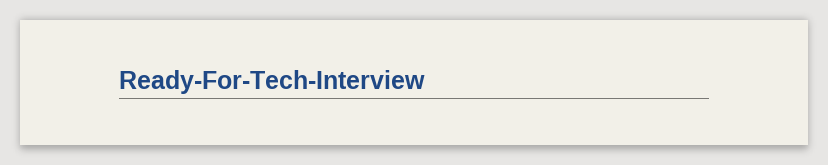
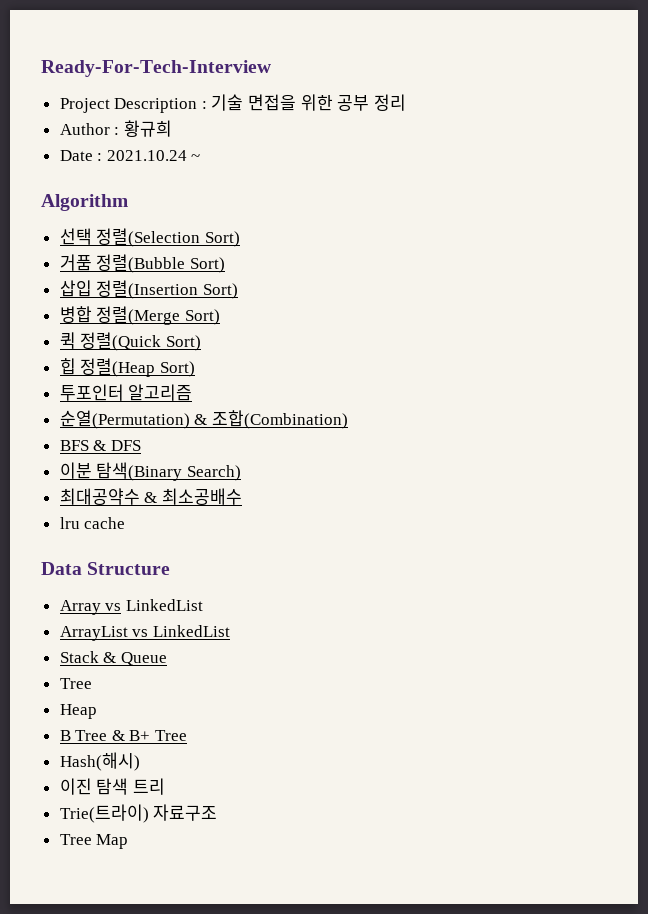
+ Project Description : 기술 면접을 위한 공부 정리
+ Author : 황규희
+ Date : 2021.10.24 ~
+ Algorithm
+ 선택 정렬(Selection Sort)
+ 거품 정렬(Bubble Sort)
+ 삽입 정렬(Insertion Sort)
+ 병합 정렬(Merge Sort)
+ 퀵 정렬(Quick Sort)
+ 힙 정렬(Heap Sort)
+ 투포인터 알고리즘
+ 순열(Permutation) & 조합(Combination)
+ BFS & DFS
+ 이분 탐색(Binary Search)
+ 최대공약수 & 최소공배수
+ lru cache
+ Data Structure
+ Array vs LinkedList
+ ArrayList vs LinkedList
+ Stack & Queue
+ Tree
+ Heap
+ B Tree & B+ Tree
+ Hash(해시)
+ 이진 탐색 트리
+ Trie(트라이) 자료구조
+ Tree Map

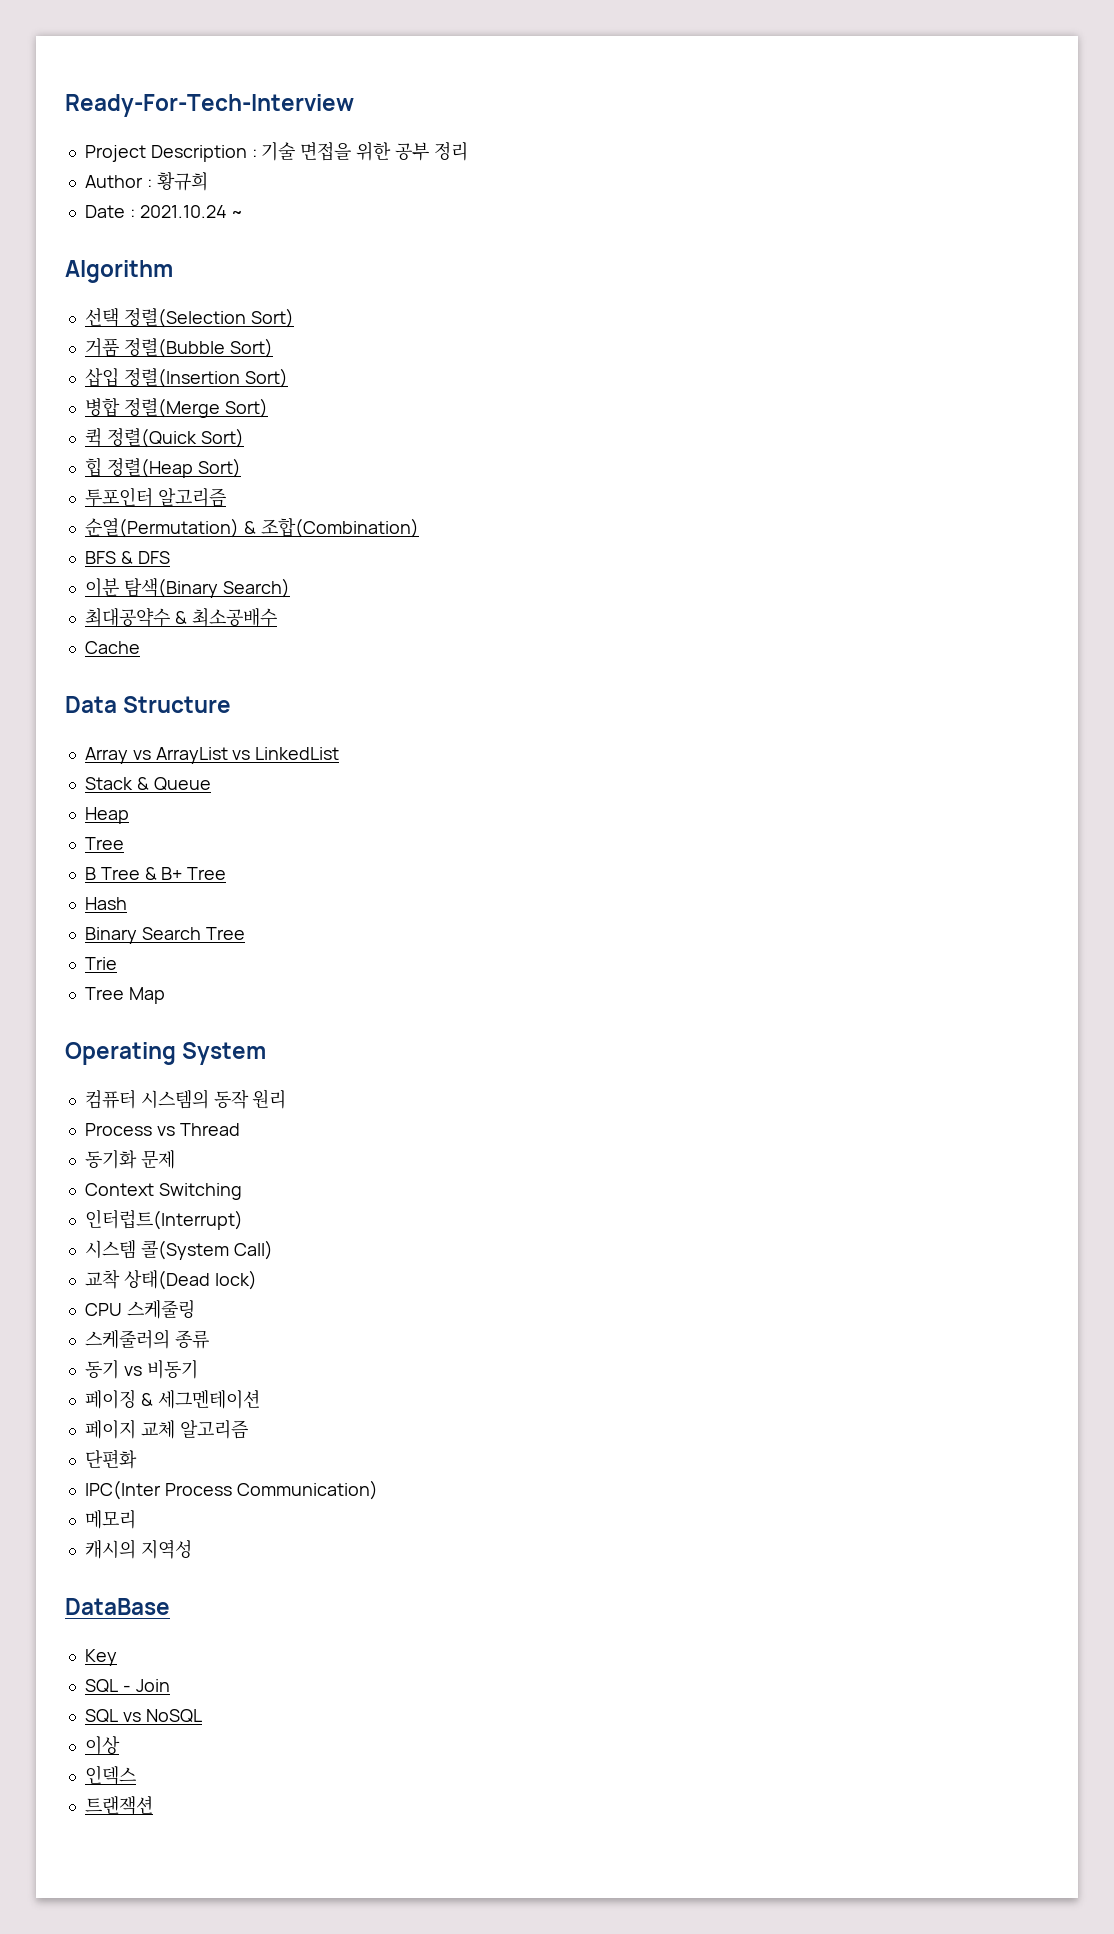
- lru cache
+ Cache
- Array vs LinkedList
- ArrayList vs LinkedList
+ Array vs ArrayList vs LinkedList
  Stack & Queue
+ Heap
  Tree
- Heap
- Hash(해시)
- 이진 탐색 트리
- Trie(트라이) 자료구조
+ Hash
+ Binary Search Tree
+ Trie
  Tree Map
+ Operating System
+ 컴퓨터 시스템의 동작 원리
+ Process vs Thread
+ 동기화 문제
+ Context Switching
+ 인터럽트(Interrupt)
+ 시스템 콜(System Call)
+ 교착 상태(Dead lock)
+ CPU 스케줄링
+ 스케줄러의 종류
+ 동기 vs 비동기
+ 페이징 & 세그멘테이션
+ 페이지 교체 알고리즘
+ 단편화
+ IPC(Inter Process Communication)
+ 메모리
+ 캐시의 지역성
+ DataBase
+ Key
+ SQL - Join
+ SQL vs NoSQL
+ 이상
+ 인덱스
+ 트랜잭션

